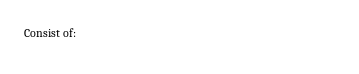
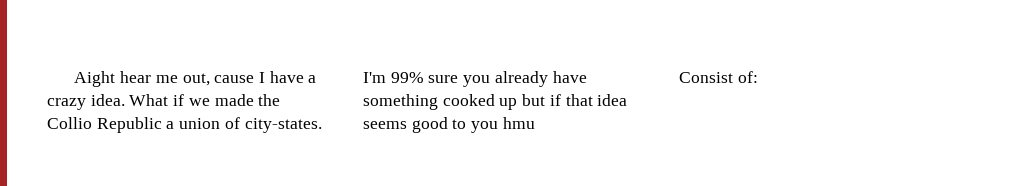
+ Aight hear me out, cause I have a crazy idea. What if we made the Collio Republic a union of city-states. I'm 99% sure you already have something cooked up but if that idea seems good to you hmu

